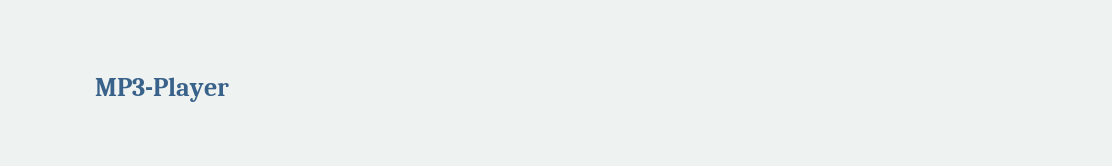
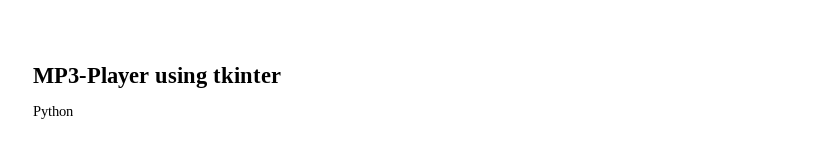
- MP3-Player
+ MP3-Player using tkinter
+ Python

